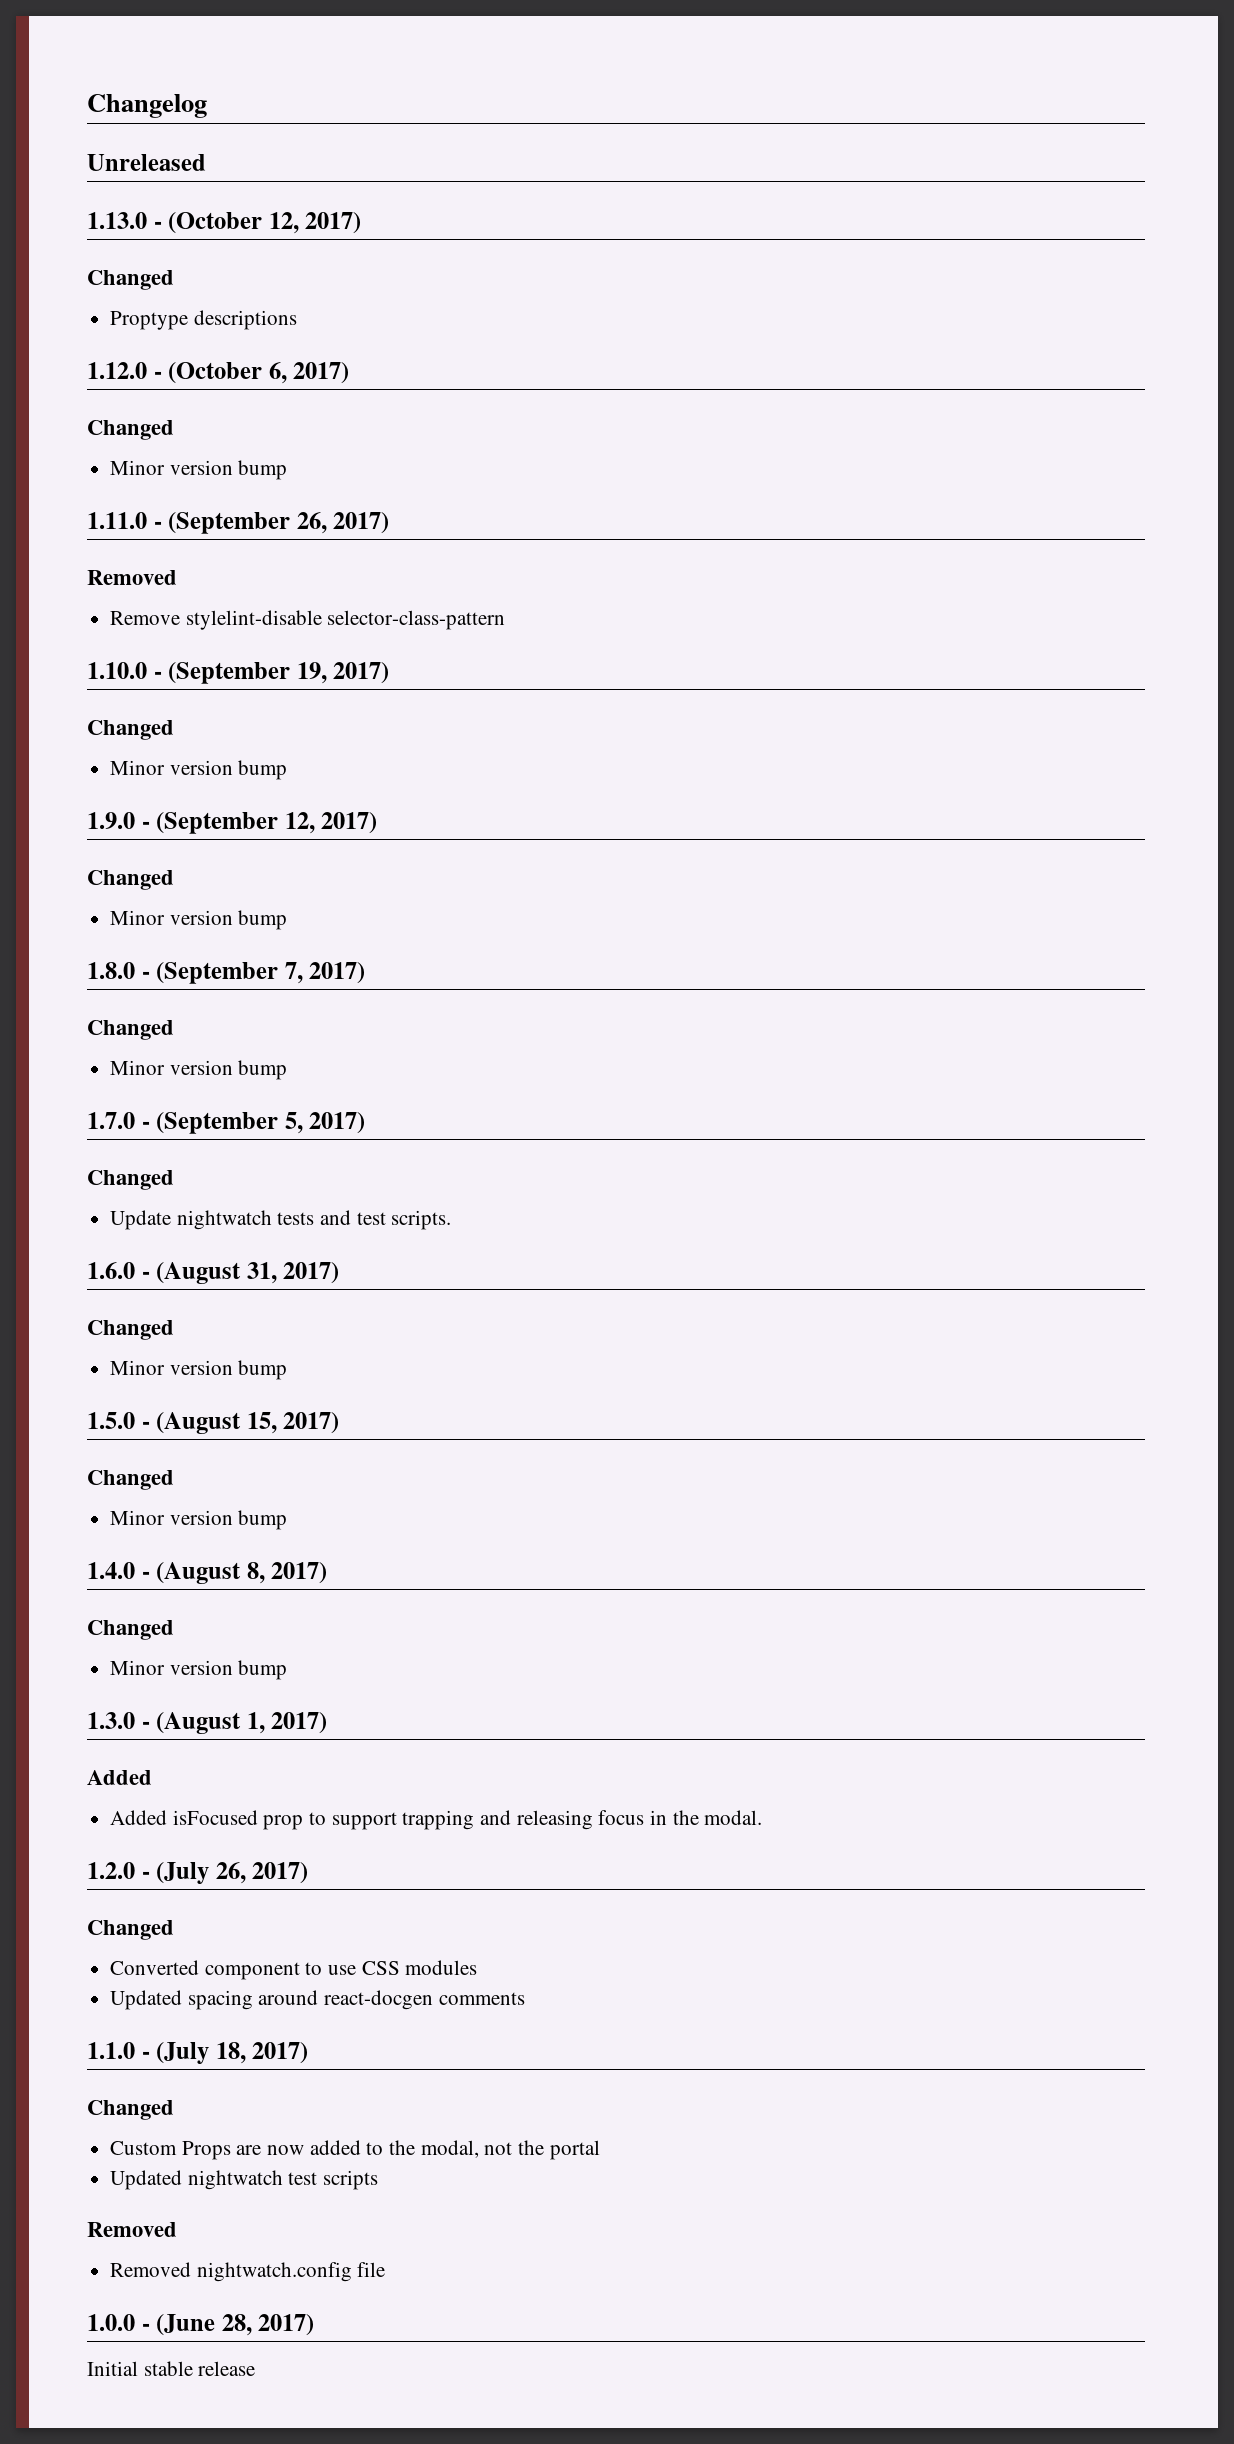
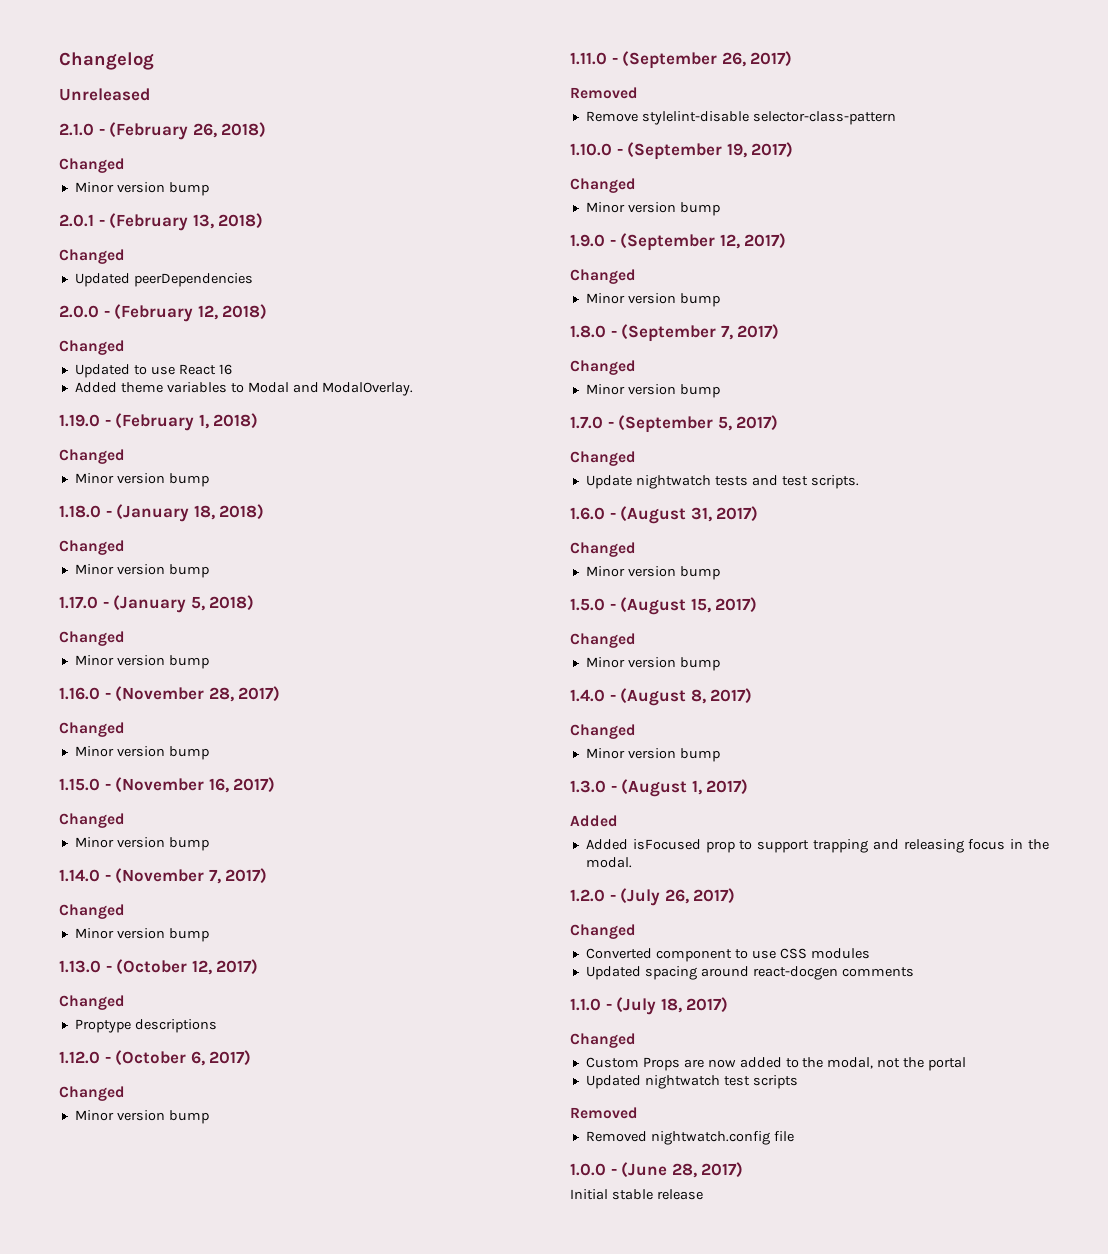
+ 2.1.0 - (February 26, 2018)
+ Changed
+ Minor version bump
+ 2.0.1 - (February 13, 2018)
+ Changed
+ Updated peerDependencies
+ 2.0.0 - (February 12, 2018)
+ Changed
+ Updated to use React 16
+ Added theme variables to Modal and ModalOverlay.
+ 1.19.0 - (February 1, 2018)
+ Changed
+ Minor version bump
+ 1.18.0 - (January 18, 2018)
+ Changed
+ Minor version bump
+ 1.17.0 - (January 5, 2018)
+ Changed
+ Minor version bump
+ 1.16.0 - (November 28, 2017)
+ Changed
+ Minor version bump
+ 1.15.0 - (November 16, 2017)
+ Changed
+ Minor version bump
+ 1.14.0 - (November 7, 2017)
+ Changed
+ Minor version bump

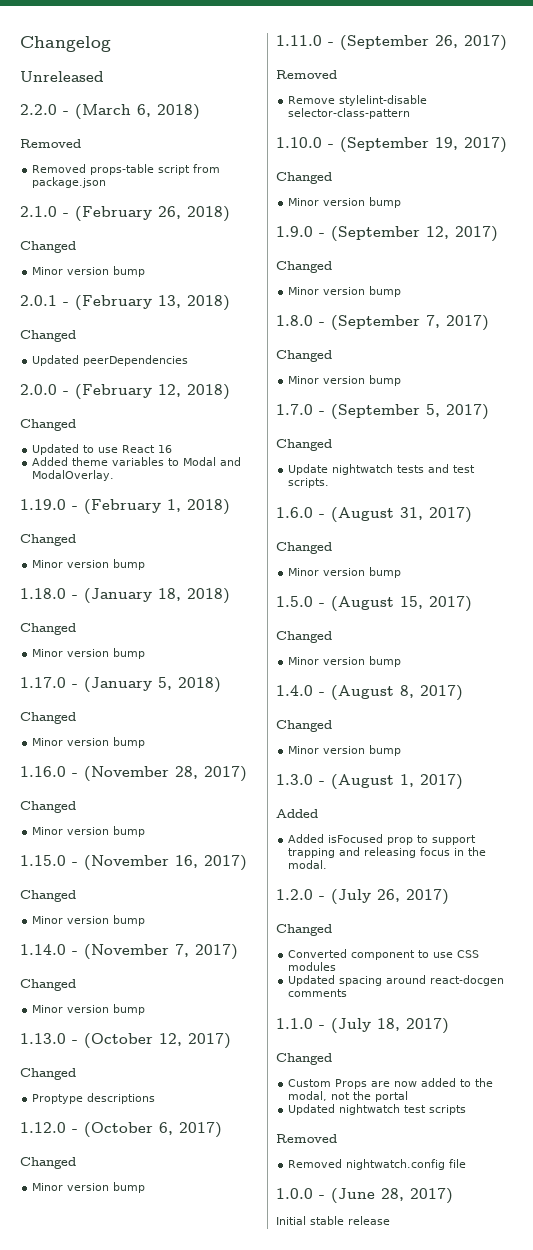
+ 2.2.0 - (March 6, 2018)
+ Removed
+ Removed props-table script from package.json

